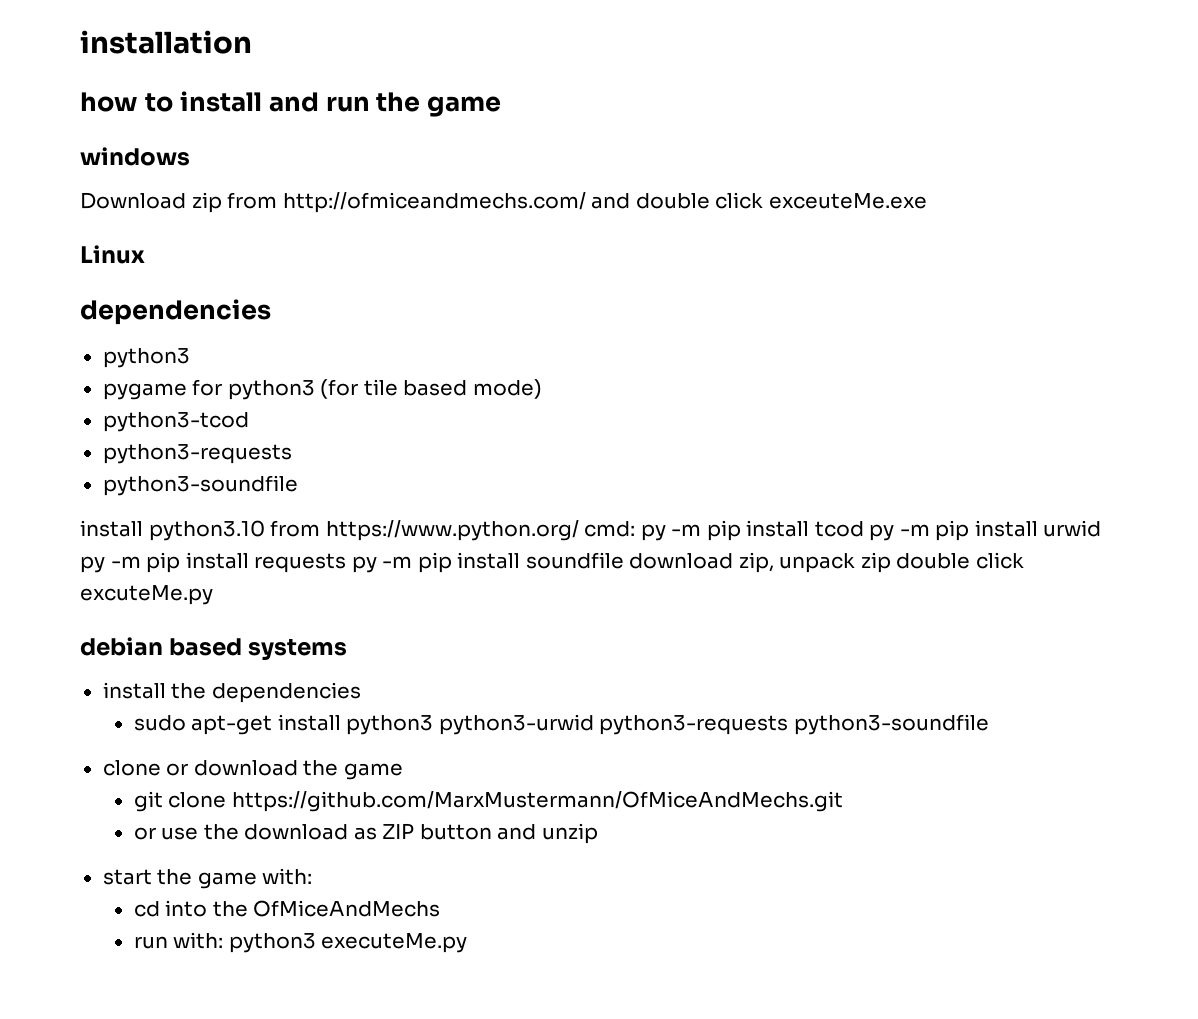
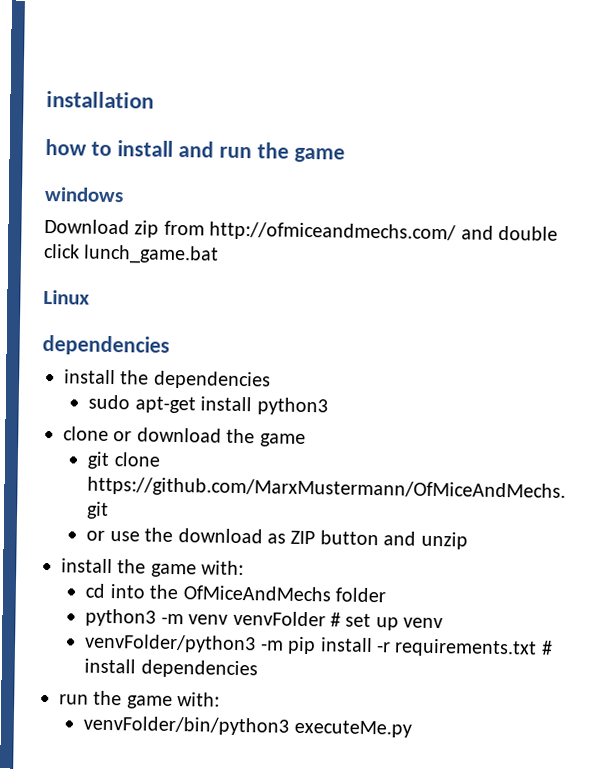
- Download zip from http://ofmiceandmechs.com/ and double click exceuteMe.exe
+ Download zip from http://ofmiceandmechs.com/ and double click lunch_game.bat
  Linux
  dependencies
- python3
- pygame for python3 (for tile based mode)
- python3-tcod
- python3-requests
- python3-soundfile
- install python3.10 from https://www.python.org/ cmd: py -m pip install tcod py -m pip install urwid py -m pip install requests py -m pip install soundfile download zip, unpack zip double click excuteMe.py
- debian based systems
- sudo apt-get install python3 python3-urwid python3-requests python3-soundfile
+ sudo apt-get install python3
- start the game with:
+ install the game with:
- cd into the OfMiceAndMechs
- run with: python3 executeMe.py
+ cd into the OfMiceAndMechs folder
+ python3 -m venv venvFolder # set up venv
+ venvFolder/python3 -m pip install -r requirements.txt # install dependencies
+ run the game with:
+ venvFolder/bin/python3 executeMe.py

